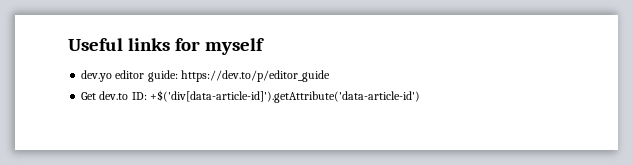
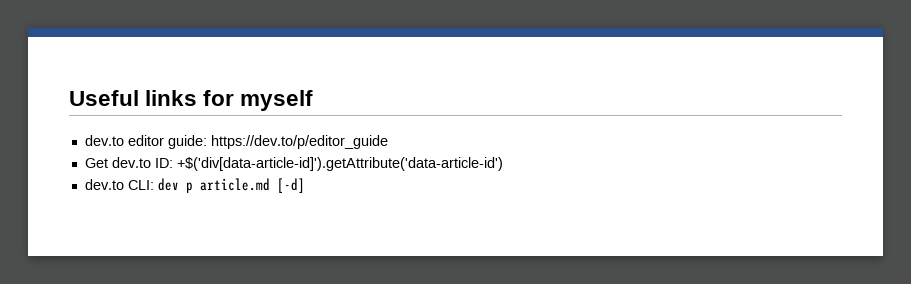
- dev.yo editor guide: https://dev.to/p/editor_guide
+ dev.to editor guide: https://dev.to/p/editor_guide
+ dev.to CLI: dev p article.md [-d]

